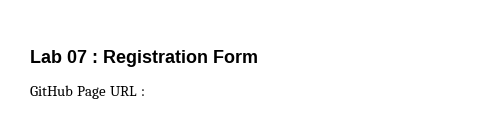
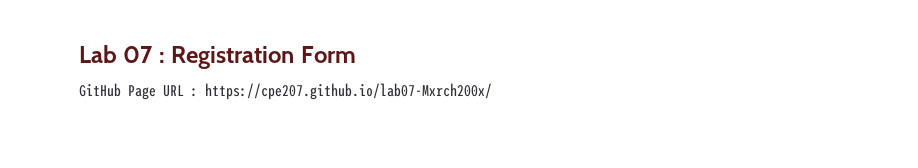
- GitHub Page URL :
+ GitHub Page URL : https://cpe207.github.io/lab07-Mxrch200x/

